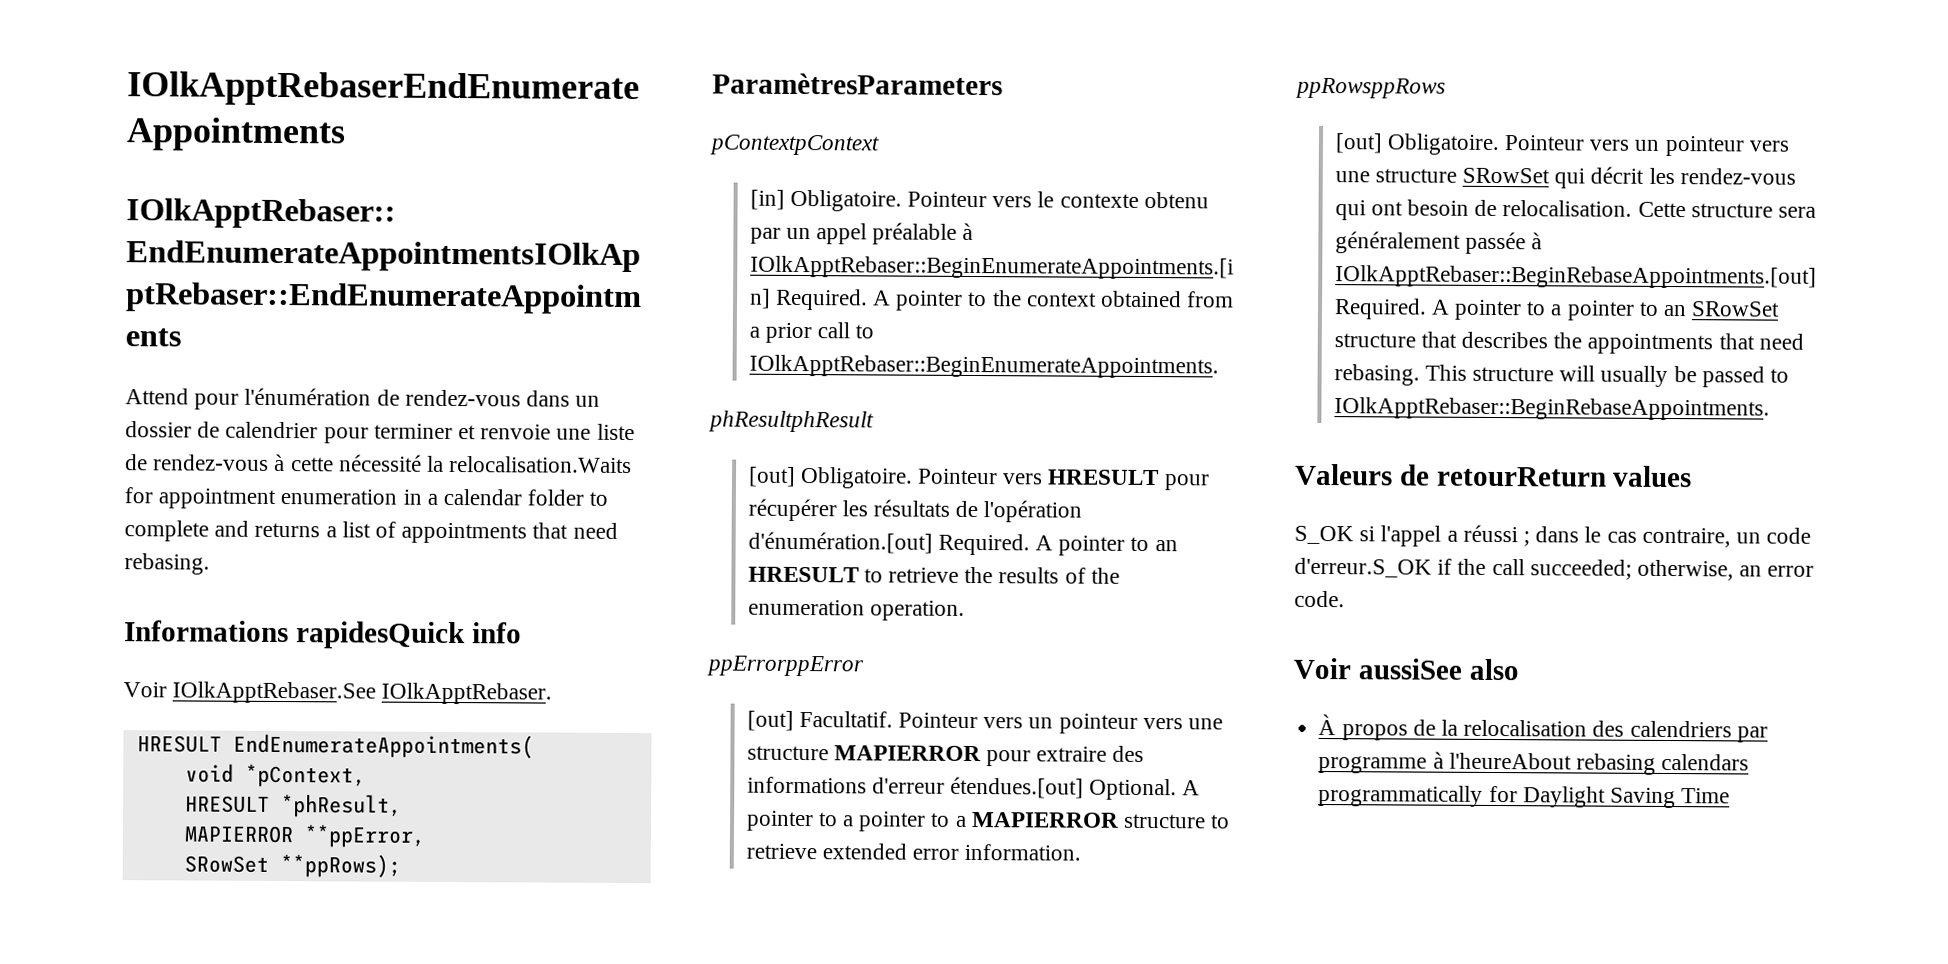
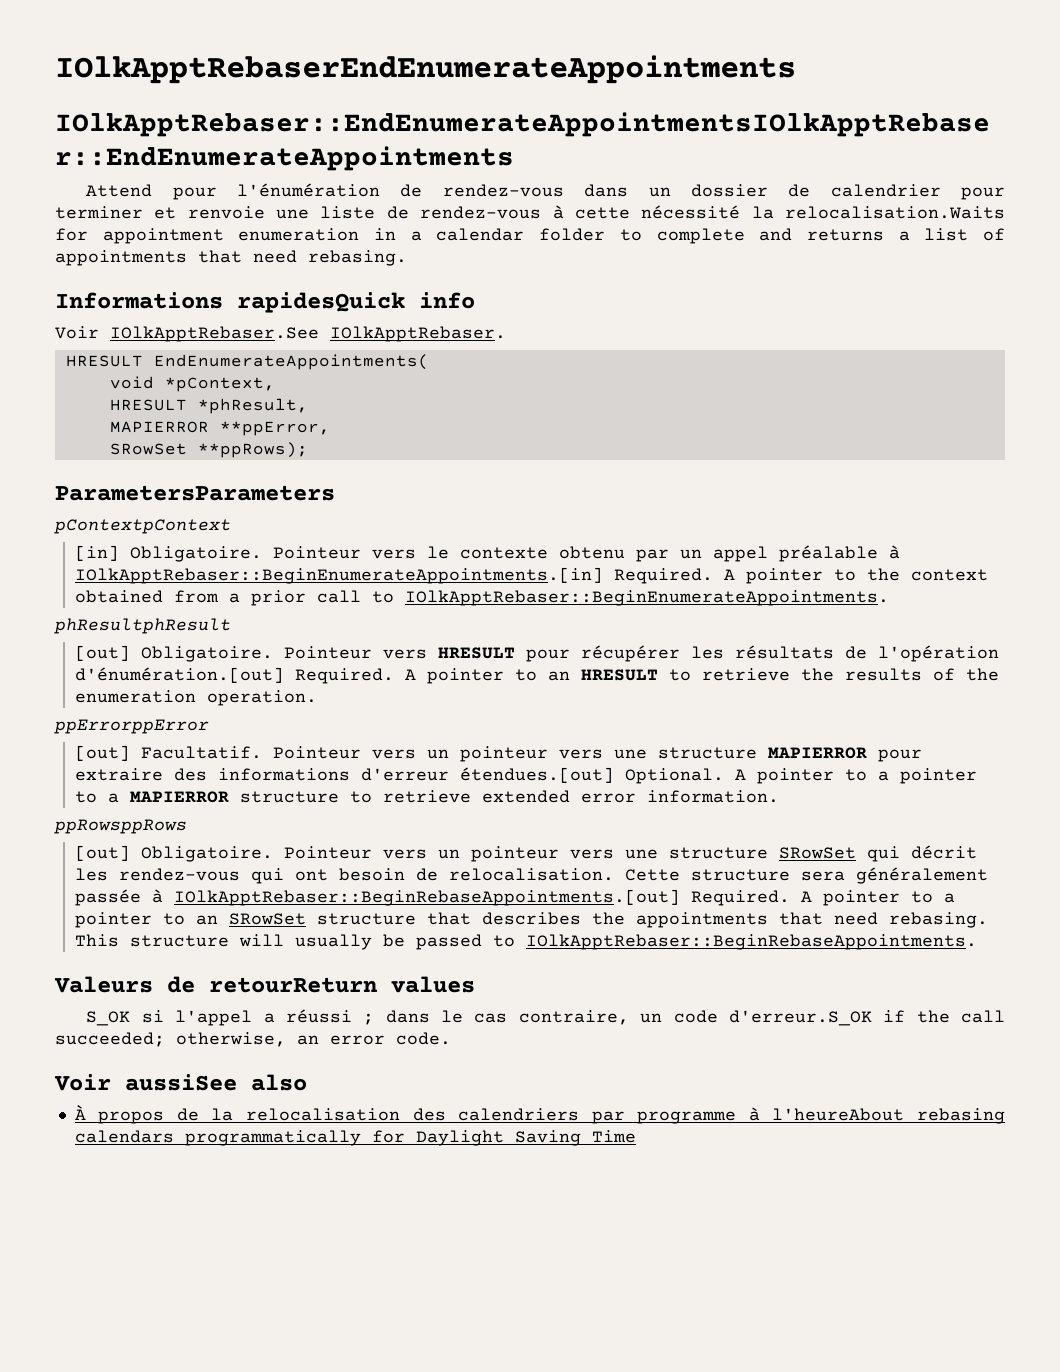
- ParamètresParameters
+ ParametersParameters

